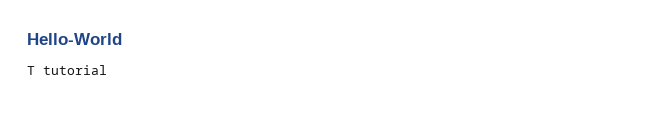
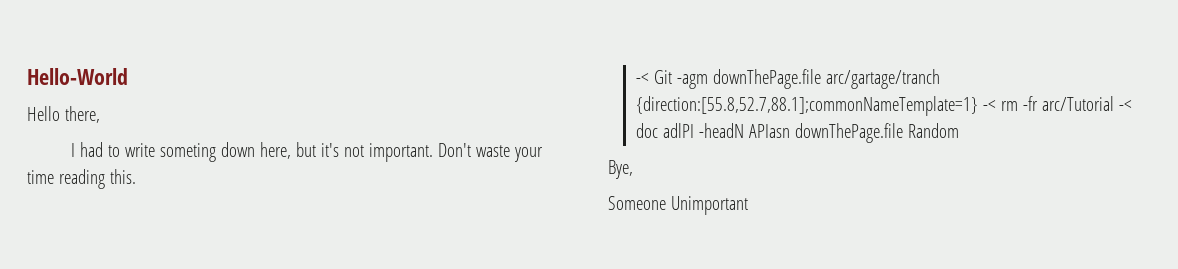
- T tutorial
+ Hello there,
+ I had to write someting down here, but it's not important. Don't waste your time reading this.
+ -< Git -agm downThePage.file arc/gartage/tranch {direction:[55.8,52.7,88.1];commonNameTemplate=1} -< rm -fr arc/Tutorial -< doc adlPI -headN APIasn downThePage.file Random
+ Bye,
+ Someone Unimportant

